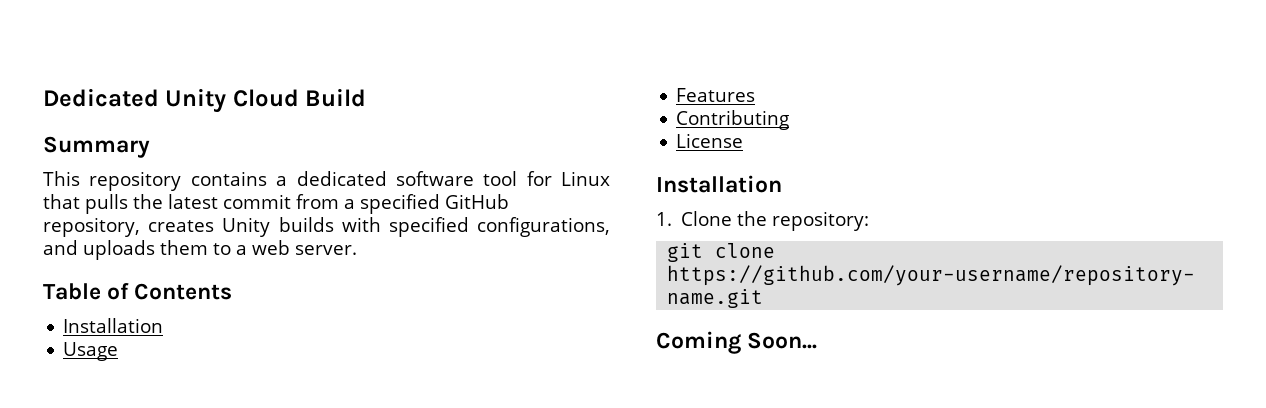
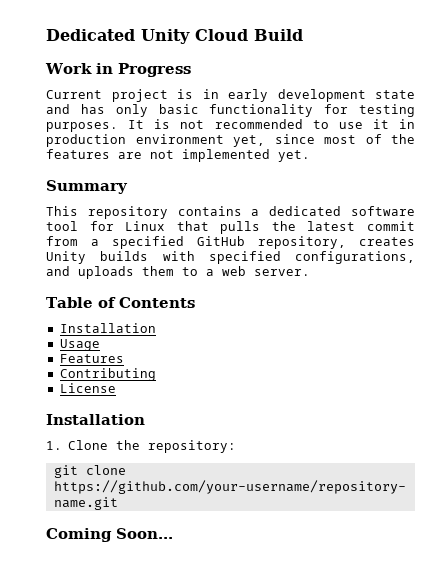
+ Work in Progress
+ Current project is in early development state and has only basic functionality for testing purposes. It is not recommended to use it in production environment yet, since most of the features are not implemented yet.

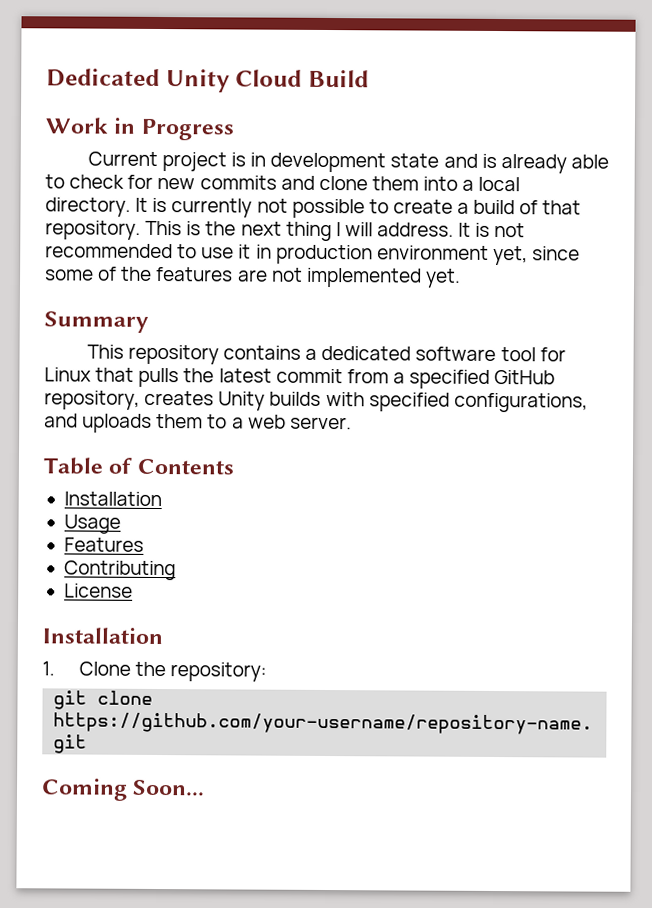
- Current project is in early development state and has only basic functionality for testing purposes.
+ Current project is in development state and is already able to check for new commits and clone them into a local directory. It is currently not possible to create a build of that repository. This is the next thing I will address.
- It is not recommended to use it in production environment yet, since most of the features are not implemented yet.
+ It is not recommended to use it in production environment yet, since some of the features are not implemented yet.

